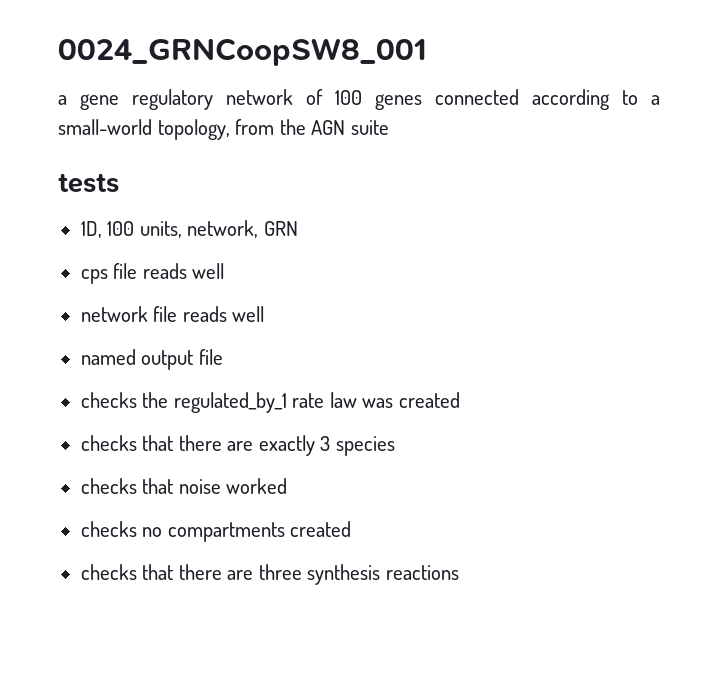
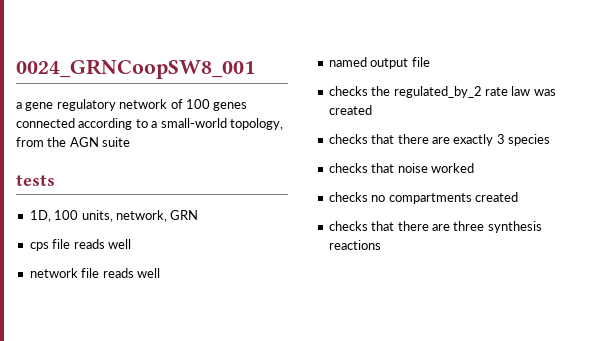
- checks the regulated_by_1 rate law was created
+ checks the regulated_by_2 rate law was created

